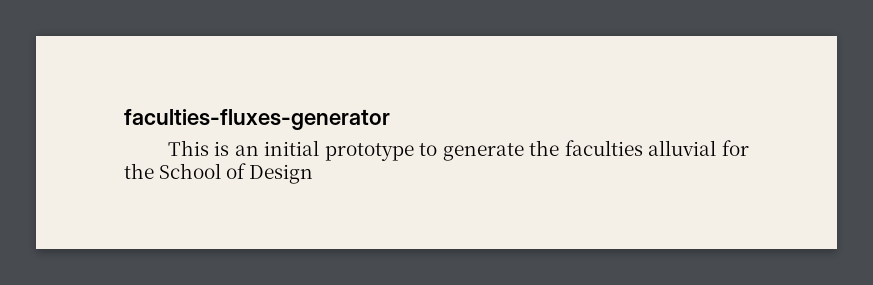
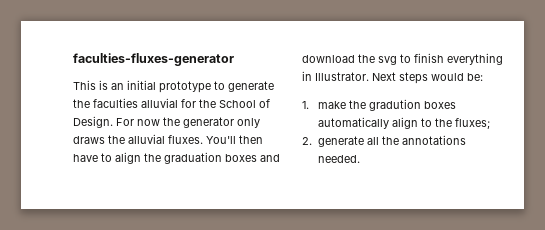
- This is an initial prototype to generate the faculties alluvial for the School of Design
+ This is an initial prototype to generate the faculties alluvial for the School of Design. For now the generator only draws the alluvial fluxes. You'll then have to align the graduation boxes and download the svg to finish everything in Illustrator. Next steps would be:
+ 1. make the gradution boxes automatically align to the fluxes;
+ 2. generate all the annotations needed.

